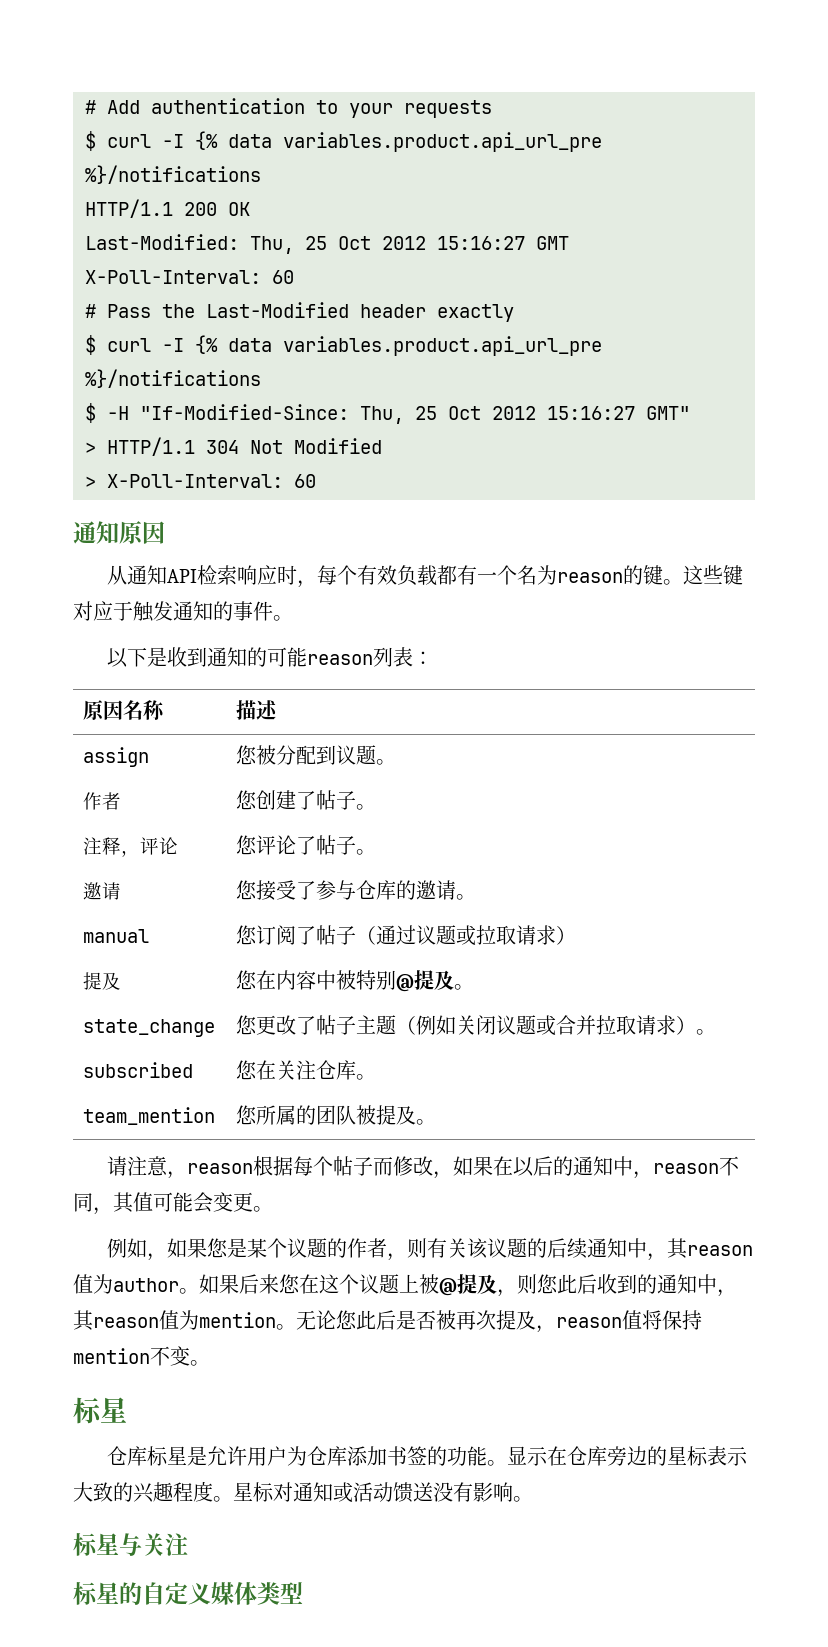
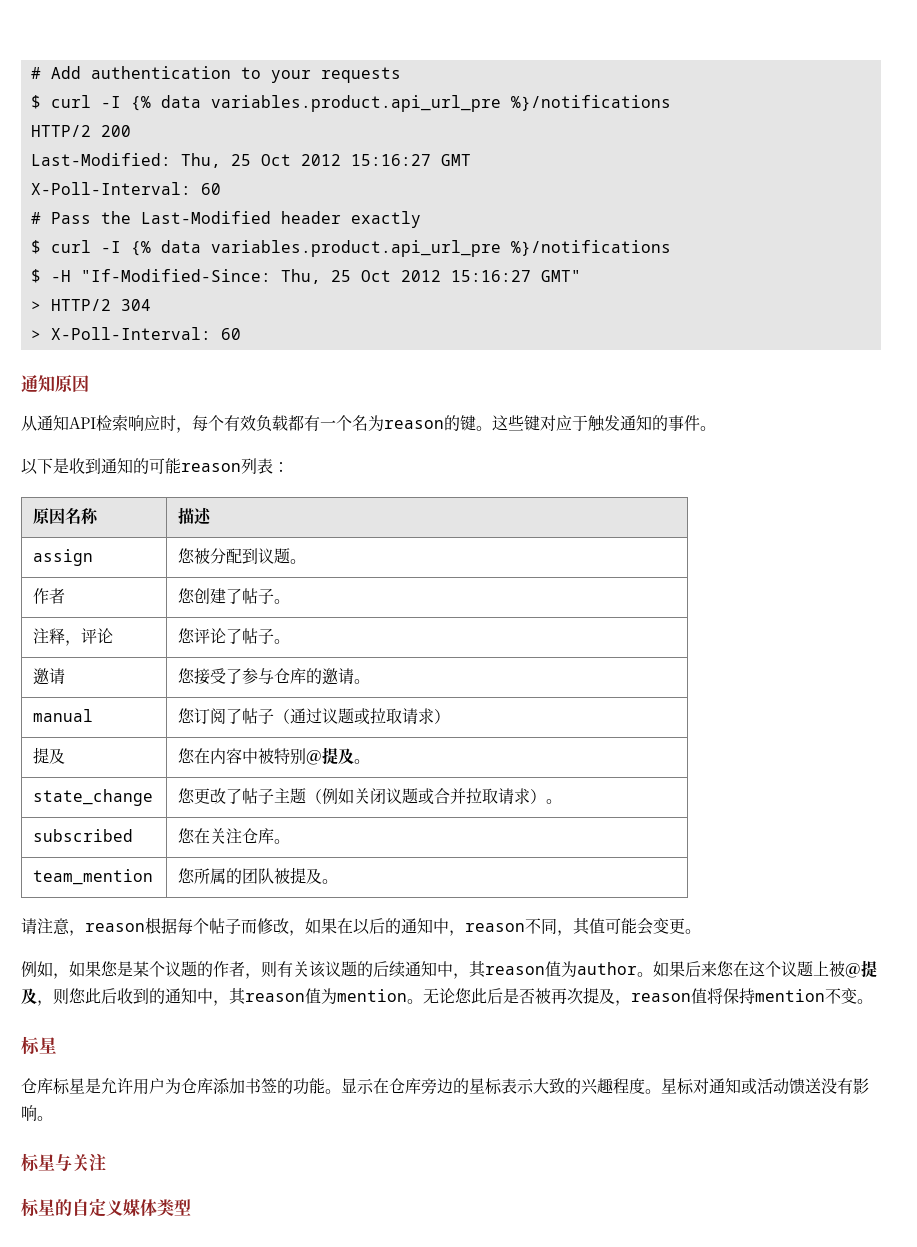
- HTTP/1.1 200 OK
+ HTTP/2 200
- > HTTP/1.1 304 Not Modified
+ > HTTP/2 304

